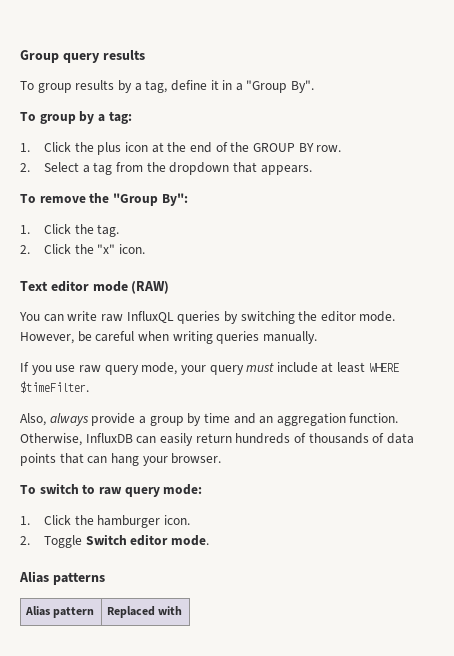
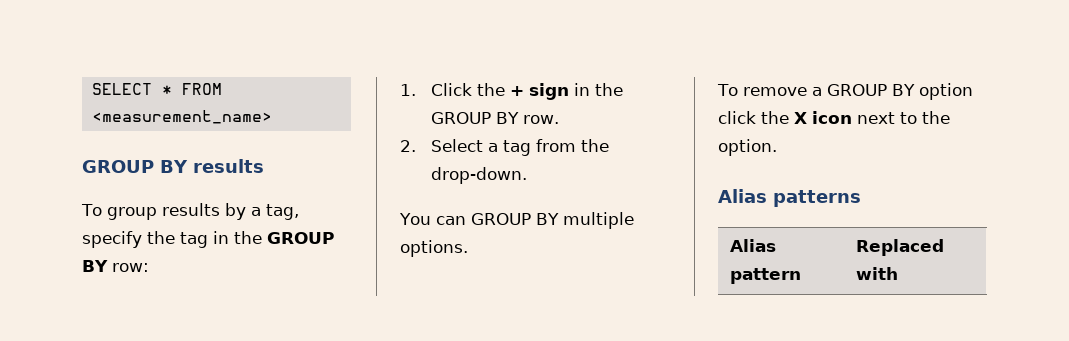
- Group query results
+ SELECT * FROM <measurement_name>
+ GROUP BY results
- To group results by a tag, define it in a "Group By".
- To group by a tag:
- 1. Click the plus icon at the end of the GROUP BY row.
+ To group results by a tag, specify the tag in the GROUP BY row:
+ 1. Click the + sign in the GROUP BY row.
- 2. Select a tag from the dropdown that appears.
- To remove the "Group By":
- 1. Click the tag.
- 2. Click the "x" icon.
- Text editor mode (RAW)
- You can write raw InfluxQL queries by switching the editor mode. However, be careful when writing queries manually.
- If you use raw query mode, your query must include at least WHERE $timeFilter.
- Also, always provide a group by time and an aggregation function. Otherwise, InfluxDB can easily return hundreds of thousands of data points that can hang your browser.
- To switch to raw query mode:
- 1. Click the hamburger icon.
- 2. Toggle Switch editor mode.
+ 2. Select a tag from the drop-down.
+ You can GROUP BY multiple options.
+ To remove a GROUP BY option click the X icon next to the option.

